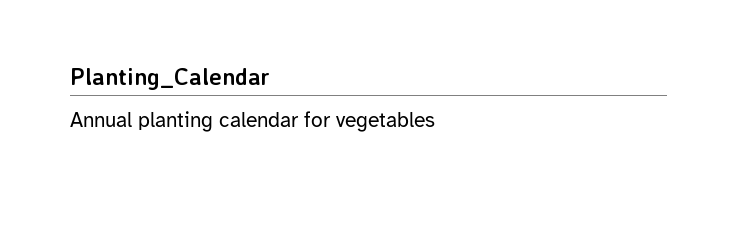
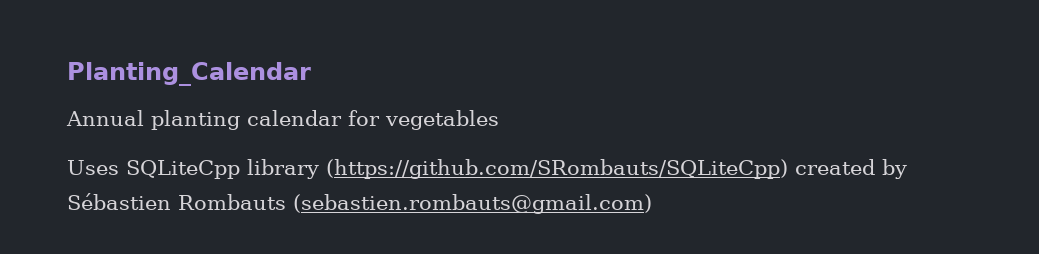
+ Uses SQLiteCpp library (https://github.com/SRombauts/SQLiteCpp) created by Sébastien Rombauts (sebastien.rombauts@gmail.com)

